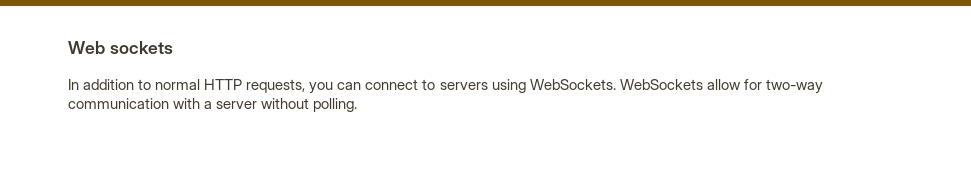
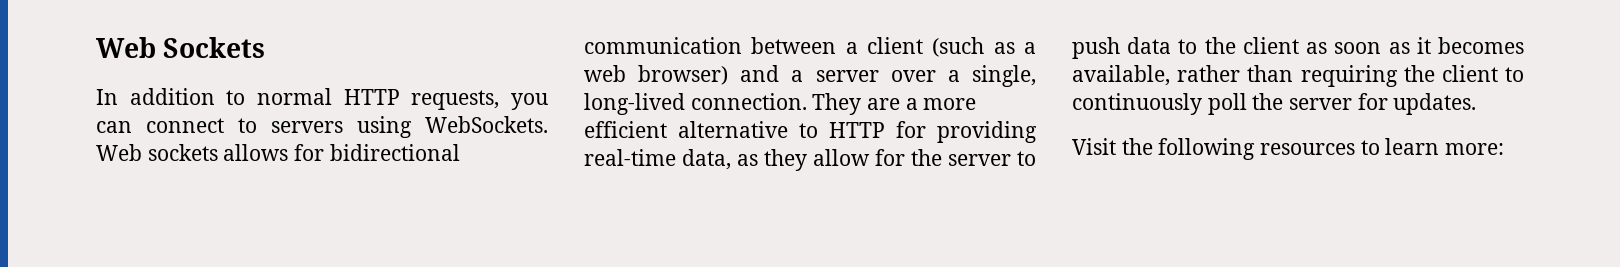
- Web sockets
+ Web Sockets
- WebSockets allow for two-way communication with a server without polling.
+ Web sockets allows for bidirectional communication between a client (such as a web browser) and a server over a single, long-lived connection. They are a more efficient alternative to HTTP for providing real-time data, as they allow for the server to push data to the client as soon as it becomes available, rather than requiring the client to continuously poll the server for updates.
+ Visit the following resources to learn more:

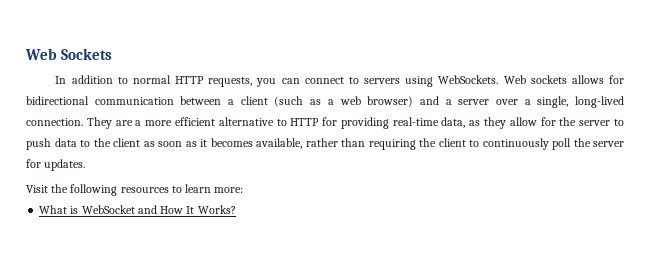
+ What is WebSocket and How It Works?

